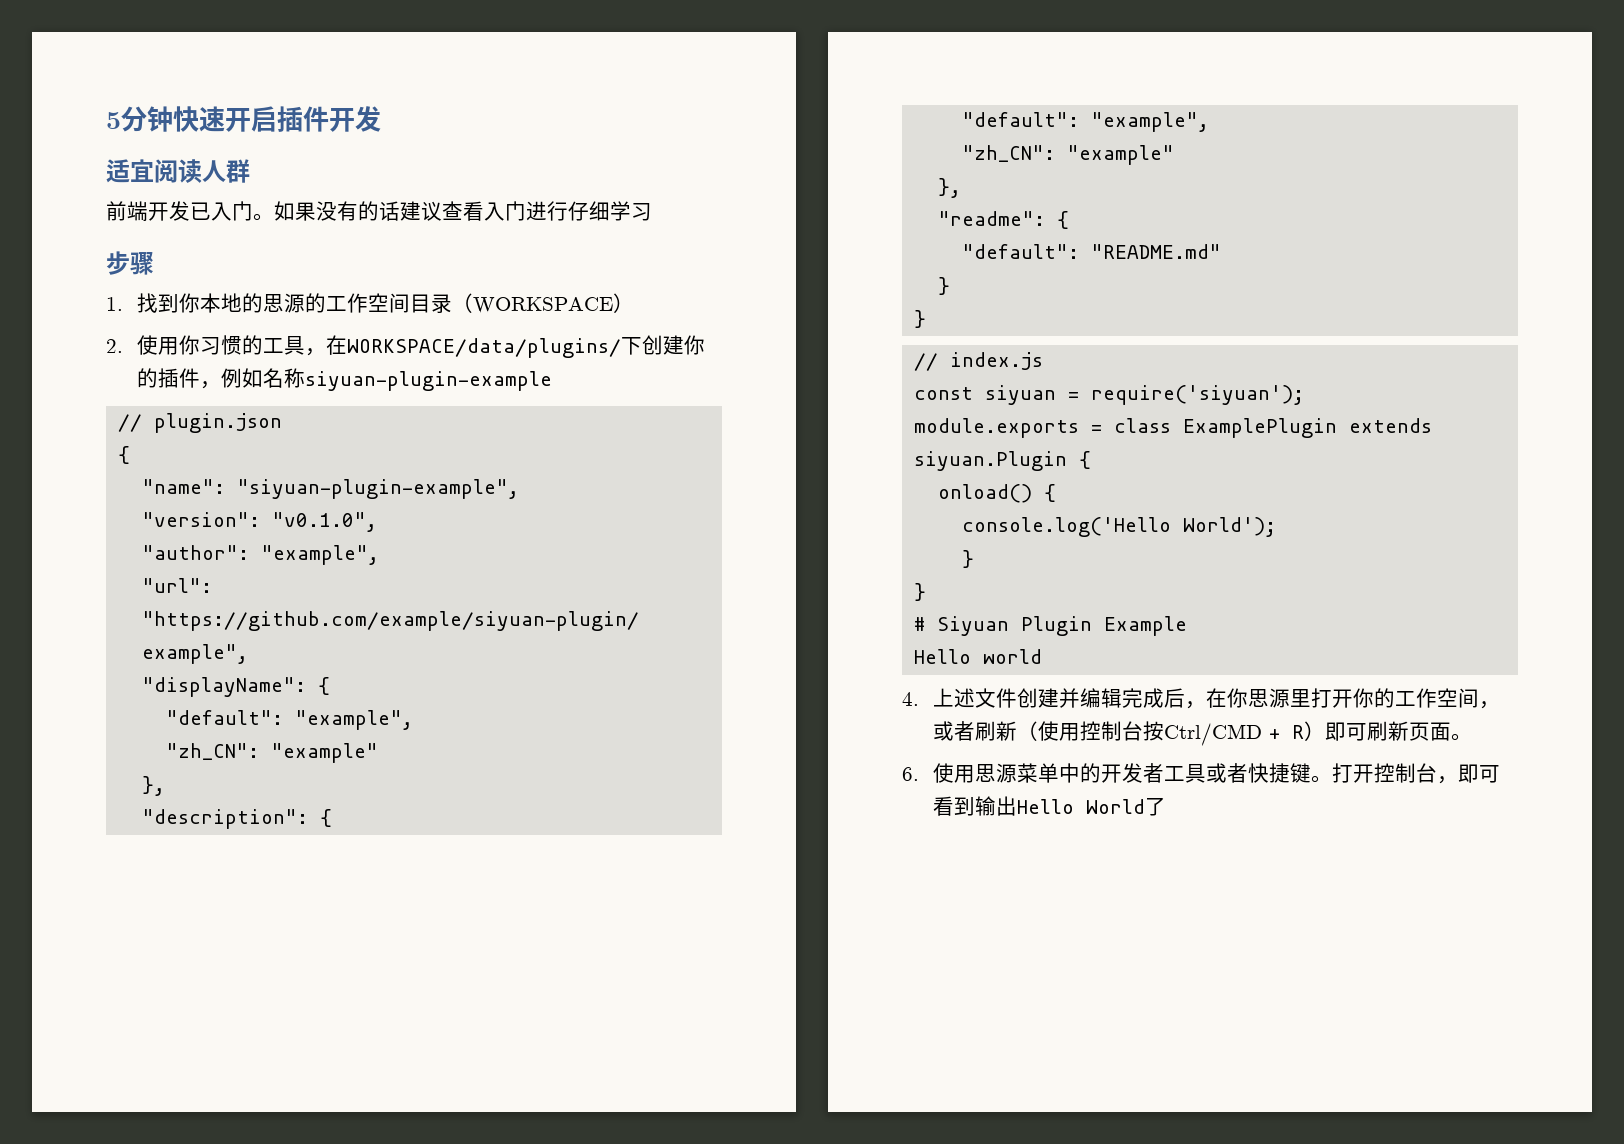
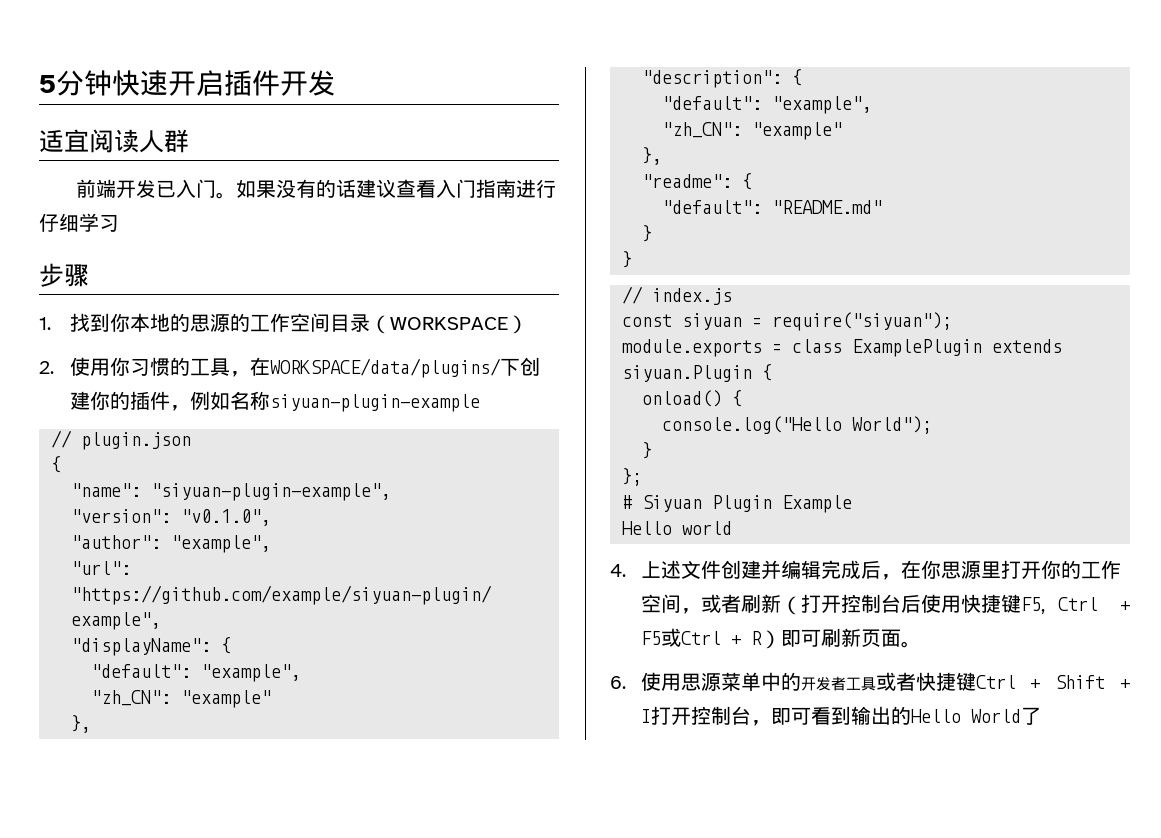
- 如果没有的话建议查看入门进行仔细学习
+ 如果没有的话建议查看入门指南进行仔细学习
- const siyuan = require('siyuan');
+ const siyuan = require("siyuan");
- console.log('Hello World');
+ console.log("Hello World");
  }
- }
+ };
- 4.上述文件创建并编辑完成后，在你思源里打开你的工作空间，或者刷新（使用控制台按Ctrl/CMD + R）即可刷新页面。
+ 4.上述文件创建并编辑完成后，在你思源里打开你的工作空间，或者刷新（打开控制台后使用快捷键F5, Ctrl + F5或Ctrl + R）即可刷新页面。
- 6.使用思源菜单中的开发者工具或者快捷键。打开控制台，即可看到输出Hello World了
+ 6.使用思源菜单中的开发者工具或者快捷键Ctrl + Shift + I打开控制台，即可看到输出的Hello World了

